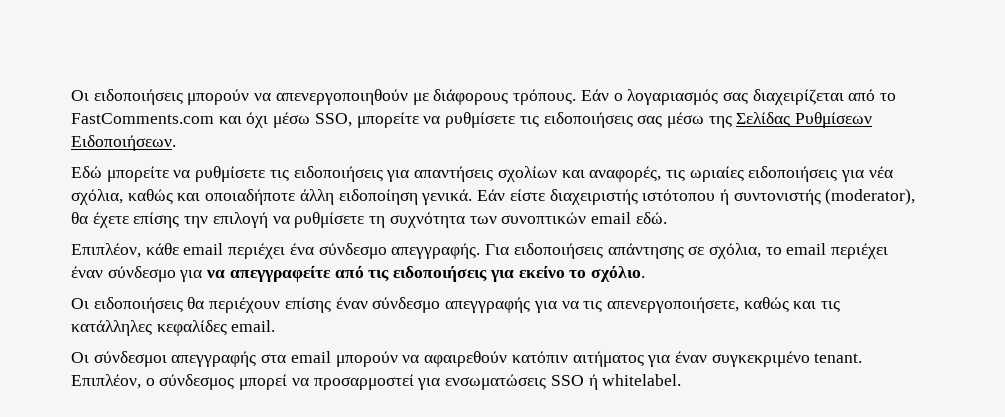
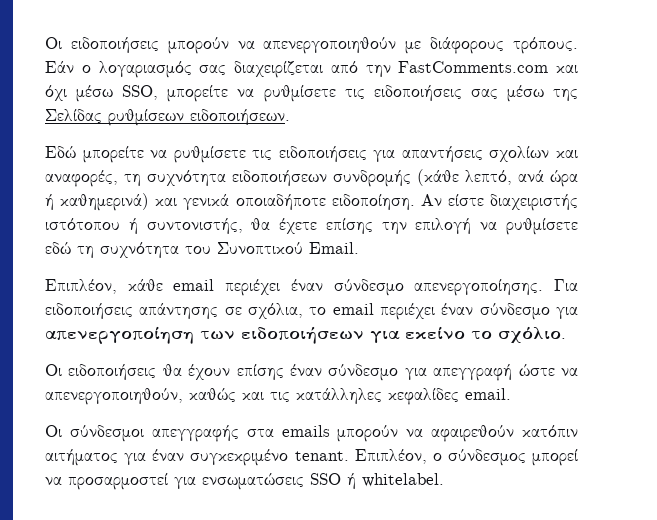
- Εάν ο λογαριασμός σας διαχειρίζεται από το FastComments.com και όχι μέσω SSO, μπορείτε να ρυθμίσετε τις ειδοποιήσεις σας μέσω της Σελίδας Ρυθμίσεων Ειδοποιήσεων.
+ Εάν ο λογαριασμός σας διαχειρίζεται από την FastComments.com και όχι μέσω SSO, μπορείτε να ρυθμίσετε τις ειδοποιήσεις σας μέσω της Σελίδας ρυθμίσεων ειδοποιήσεων.
- Εδώ μπορείτε να ρυθμίσετε τις ειδοποιήσεις για απαντήσεις σχολίων και αναφορές, τις ωριαίες ειδοποιήσεις για νέα σχόλια, καθώς και οποιαδήποτε άλλη ειδοποίηση γενικά. Εάν είστε διαχειριστής ιστότοπου ή συντονιστής (moderator), θα έχετε επίσης την επιλογή να ρυθμίσετε τη συχνότητα των συνοπτικών email εδώ.
+ Εδώ μπορείτε να ρυθμίσετε τις ειδοποιήσεις για απαντήσεις σχολίων και αναφορές, τη συχνότητα ειδοποιήσεων συνδρομής (κάθε λεπτό, ανά ώρα ή καθημερινά) και γενικά οποιαδήποτε ειδοποίηση. Αν είστε διαχειριστής ιστότοπου ή συντονιστής, θα έχετε επίσης την επιλογή να ρυθμίσετε εδώ τη συχνότητα του Συνοπτικού Email.
- Επιπλέον, κάθε email περιέχει ένα σύνδεσμο απεγγραφής.
+ Επιπλέον, κάθε email περιέχει έναν σύνδεσμο απενεργοποίησης.
- Για ειδοποιήσεις απάντησης σε σχόλια, το email περιέχει έναν σύνδεσμο για να απεγγραφείτε από τις ειδοποιήσεις για εκείνο το σχόλιο.
+ Για ειδοποιήσεις απάντησης σε σχόλια, το email περιέχει έναν σύνδεσμο για απενεργοποίηση των ειδοποιήσεων για εκείνο το σχόλιο.
- Οι ειδοποιήσεις θα περιέχουν επίσης έναν σύνδεσμο απεγγραφής για να τις απενεργοποιήσετε, καθώς και τις κατάλληλες κεφαλίδες email.
+ Οι ειδοποιήσεις θα έχουν επίσης έναν σύνδεσμο για απεγγραφή ώστε να απενεργοποιηθούν, καθώς και τις κατάλληλες κεφαλίδες email.
- Οι σύνδεσμοι απεγγραφής στα email μπορούν να αφαιρεθούν κατόπιν αιτήματος για έναν συγκεκριμένο tenant.
+ Οι σύνδεσμοι απεγγραφής στα emails μπορούν να αφαιρεθούν κατόπιν αιτήματος για έναν συγκεκριμένο tenant.

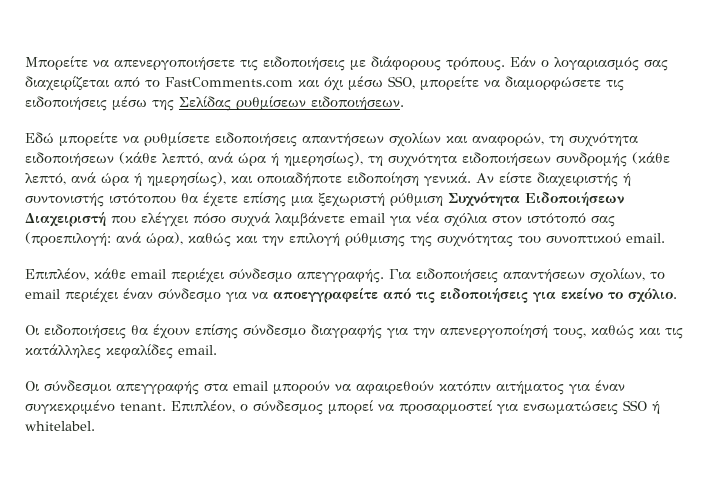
- Οι ειδοποιήσεις μπορούν να απενεργοποιηθούν με διάφορους τρόπους.
+ Μπορείτε να απενεργοποιήσετε τις ειδοποιήσεις με διάφορους τρόπους.
- Εάν ο λογαριασμός σας διαχειρίζεται από την FastComments.com και όχι μέσω SSO, μπορείτε να ρυθμίσετε τις ειδοποιήσεις σας μέσω της Σελίδας ρυθμίσεων ειδοποιήσεων.
+ Εάν ο λογαριασμός σας διαχειρίζεται από το FastComments.com και όχι μέσω SSO, μπορείτε να διαμορφώσετε τις ειδοποιήσεις μέσω της Σελίδας ρυθμίσεων ειδοποιήσεων.
- Εδώ μπορείτε να ρυθμίσετε τις ειδοποιήσεις για απαντήσεις σχολίων και αναφορές, τη συχνότητα ειδοποιήσεων συνδρομής (κάθε λεπτό, ανά ώρα ή καθημερινά) και γενικά οποιαδήποτε ειδοποίηση. Αν είστε διαχειριστής ιστότοπου ή συντονιστής, θα έχετε επίσης την επιλογή να ρυθμίσετε εδώ τη συχνότητα του Συνοπτικού Email.
- Επιπλέον, κάθε email περιέχει έναν σύνδεσμο απενεργοποίησης. Για ειδοποιήσεις απάντησης σε σχόλια, το email περιέχει έναν σύνδεσμο για απενεργοποίηση των ειδοποιήσεων για εκείνο το σχόλιο.
+ Εδώ μπορείτε να ρυθμίσετε ειδοποιήσεις απαντήσεων σχολίων και αναφορών, τη συχνότητα ειδοποιήσεων (κάθε λεπτό, ανά ώρα ή ημερησίως), τη συχνότητα ειδοποιήσεων συνδρομής (κάθε λεπτό, ανά ώρα ή ημερησίως), και οποιαδήποτε ειδοποίηση γενικά. Αν είστε διαχειριστής ή συντονιστής ιστότοπου θα έχετε επίσης μια ξεχωριστή ρύθμιση Συχνότητα Ειδοποιήσεων Διαχειριστή που ελέγχει πόσο συχνά λαμβάνετε email για νέα σχόλια στον ιστότοπό σας (προεπιλογή: ανά ώρα), καθώς και την επιλογή ρύθμισης της συχνότητας του συνοπτικού email.
+ Επιπλέον, κάθε email περιέχει σύνδεσμο απεγγραφής. Για ειδοποιήσεις απαντήσεων σχολίων, το email περιέχει έναν σύνδεσμο για να αποεγγραφείτε από τις ειδοποιήσεις για εκείνο το σχόλιο.
- Οι ειδοποιήσεις θα έχουν επίσης έναν σύνδεσμο για απεγγραφή ώστε να απενεργοποιηθούν, καθώς και τις κατάλληλες κεφαλίδες email.
+ Οι ειδοποιήσεις θα έχουν επίσης σύνδεσμο διαγραφής για την απενεργοποίησή τους, καθώς και τις κατάλληλες κεφαλίδες email.
- Οι σύνδεσμοι απεγγραφής στα emails μπορούν να αφαιρεθούν κατόπιν αιτήματος για έναν συγκεκριμένο tenant.
+ Οι σύνδεσμοι απεγγραφής στα email μπορούν να αφαιρεθούν κατόπιν αιτήματος για έναν συγκεκριμένο tenant.

